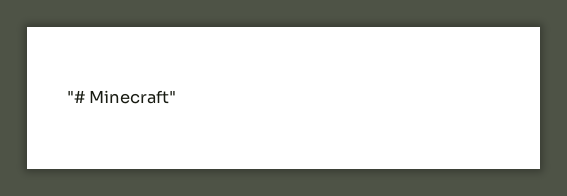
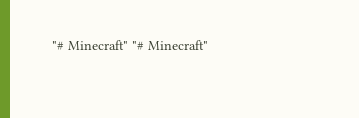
- "# Minecraft"
+ "# Minecraft" "# Minecraft"

